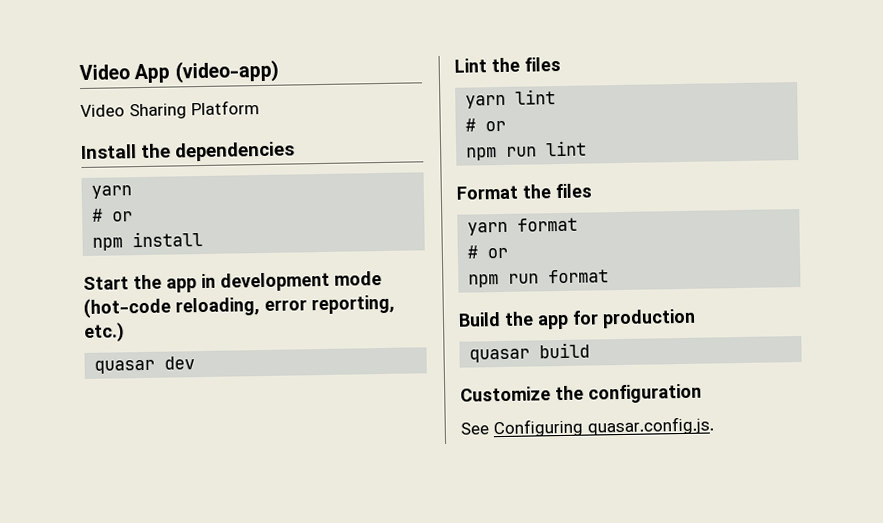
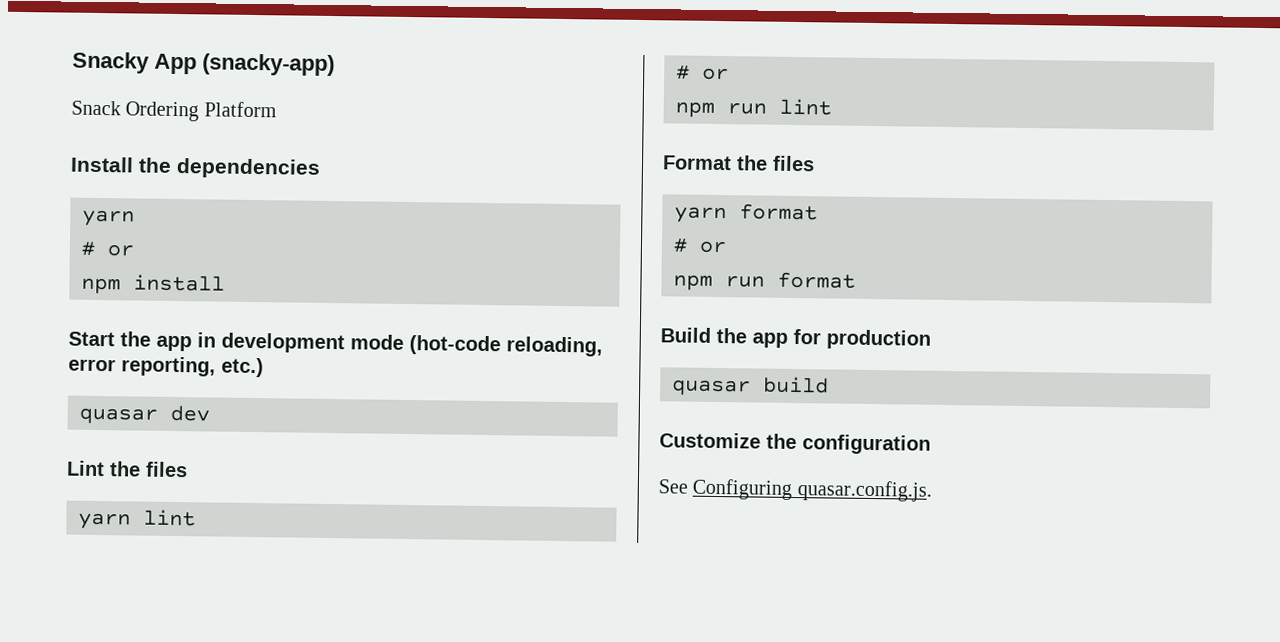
- Video App (video-app)
- Video Sharing Platform
+ Snacky App (snacky-app)
+ Snack Ordering Platform

